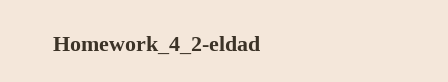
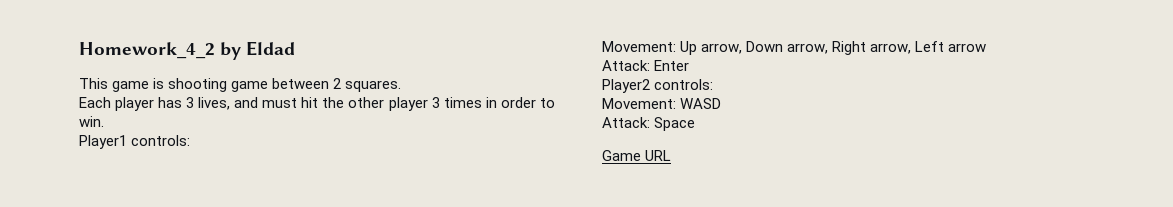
- Homework_4_2-eldad
+ Homework_4_2 by Eldad
+ This game is shooting game between 2 squares.
+ Each player has 3 lives, and must hit the other player 3 times in order to win.
+ Player1 controls:
+ Movement: Up arrow, Down arrow, Right arrow, Left arrow
+ Attack: Enter
+ Player2 controls:
+ Movement: WASD
+ Attack: Space
+ Game URL

